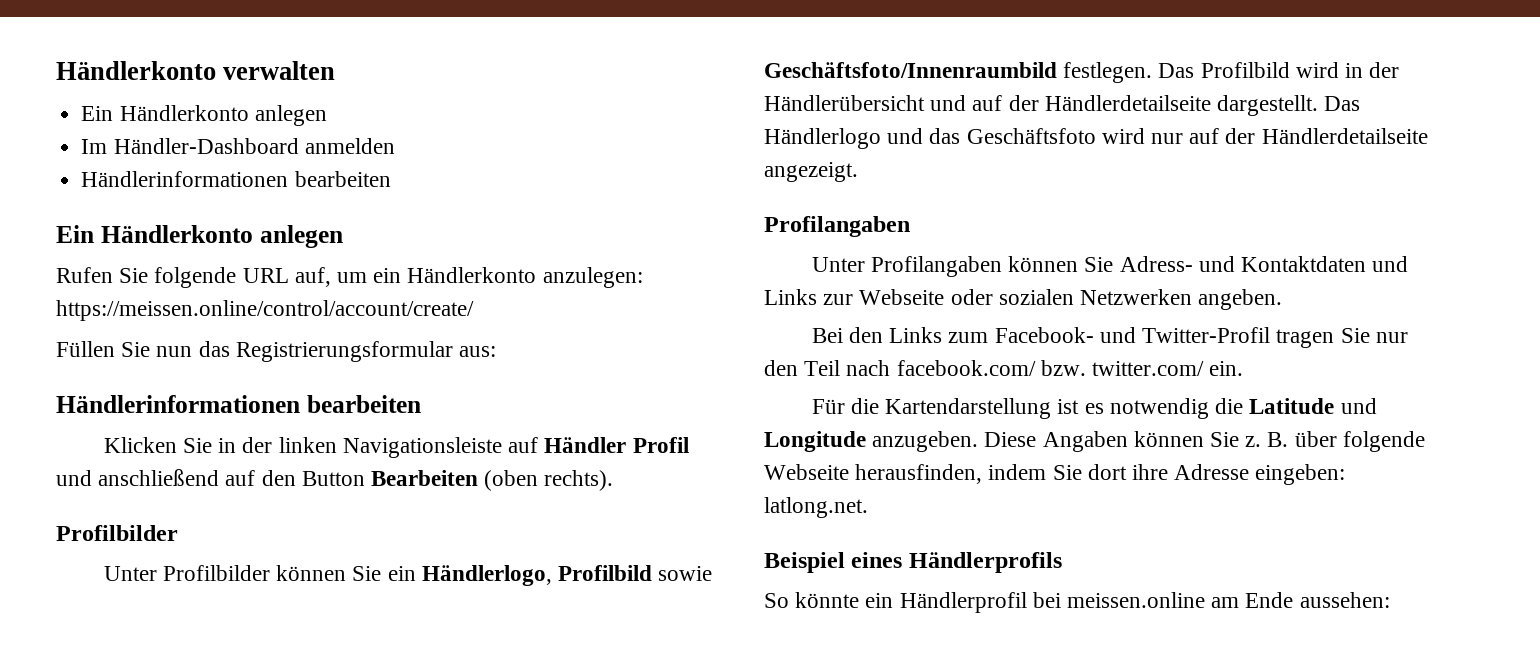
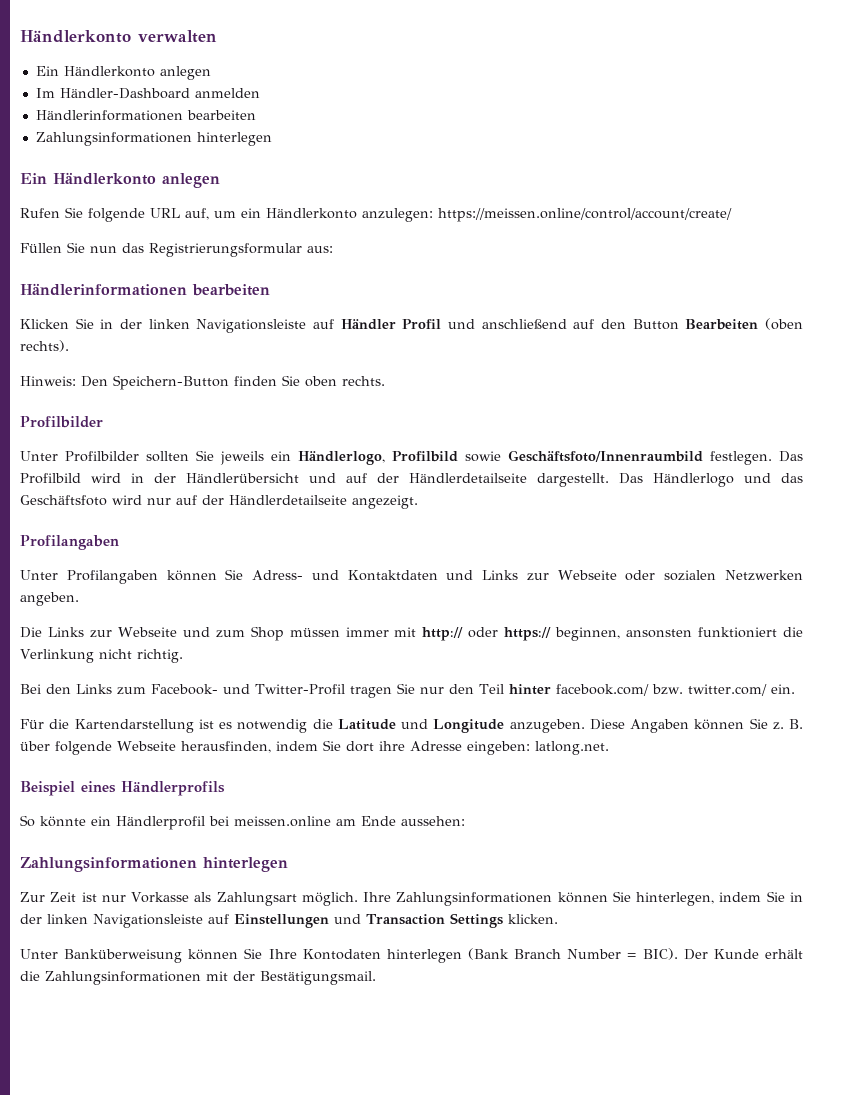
  Im Händler-Dashboard anmelden
  Händlerinformationen bearbeiten
+ Zahlungsinformationen hinterlegen
+ Hinweis: Den Speichern-Button finden Sie oben rechts.
- Unter Profilbilder können Sie ein Händlerlogo, Profilbild sowie Geschäftsfoto/Innenraumbild festlegen.
+ Unter Profilbilder sollten Sie jeweils ein Händlerlogo, Profilbild sowie Geschäftsfoto/Innenraumbild festlegen.
+ Die Links zur Webseite und zum Shop müssen immer mit http:// oder https:// beginnen, ansonsten funktioniert die Verlinkung nicht richtig.
- Bei den Links zum Facebook- und Twitter-Profil tragen Sie nur den Teil nach facebook.com/ bzw. twitter.com/ ein.
+ Bei den Links zum Facebook- und Twitter-Profil tragen Sie nur den Teil hinter facebook.com/ bzw. twitter.com/ ein.
  So könnte ein Händlerprofil bei meissen.online am Ende aussehen:
+ Zahlungsinformationen hinterlegen
+ Zur Zeit ist nur Vorkasse als Zahlungsart möglich. Ihre Zahlungsinformationen können Sie hinterlegen, indem Sie in der linken Navigationsleiste auf Einstellungen und Transaction Settings klicken.
+ Unter Banküberweisung können Sie Ihre Kontodaten hinterlegen (Bank Branch Number = BIC). Der Kunde erhält die Zahlungsinformationen mit der Bestätigungsmail.

